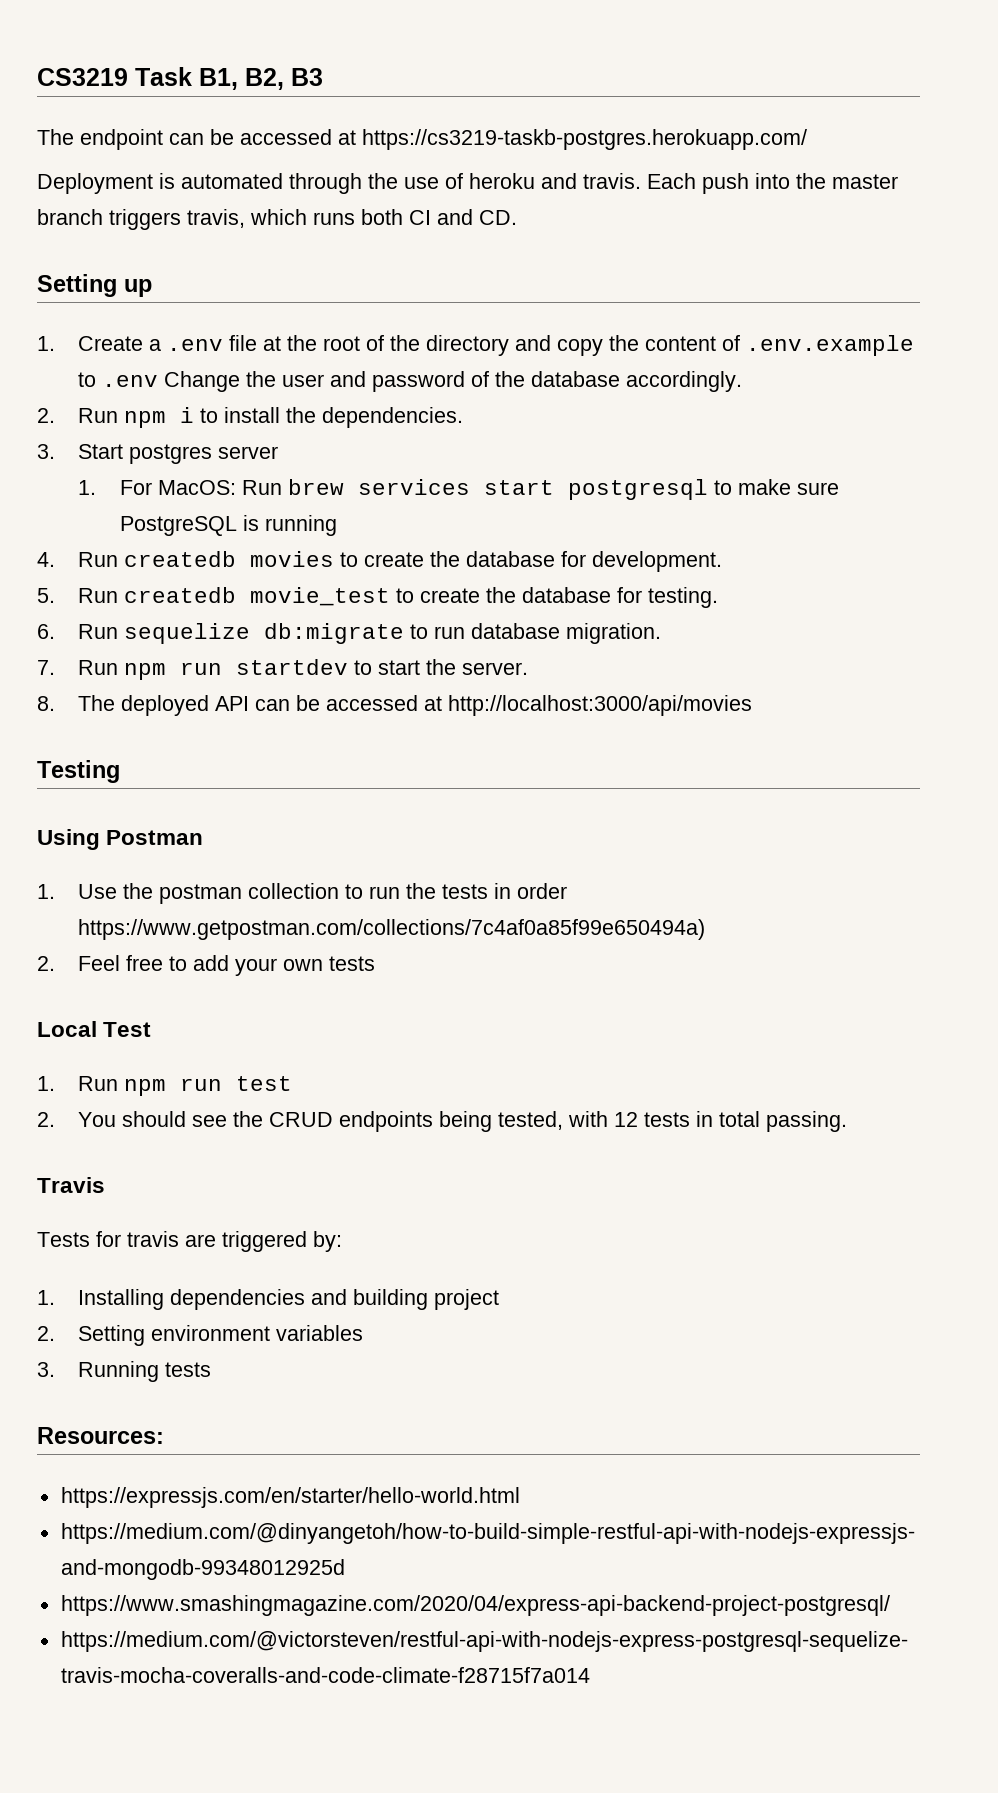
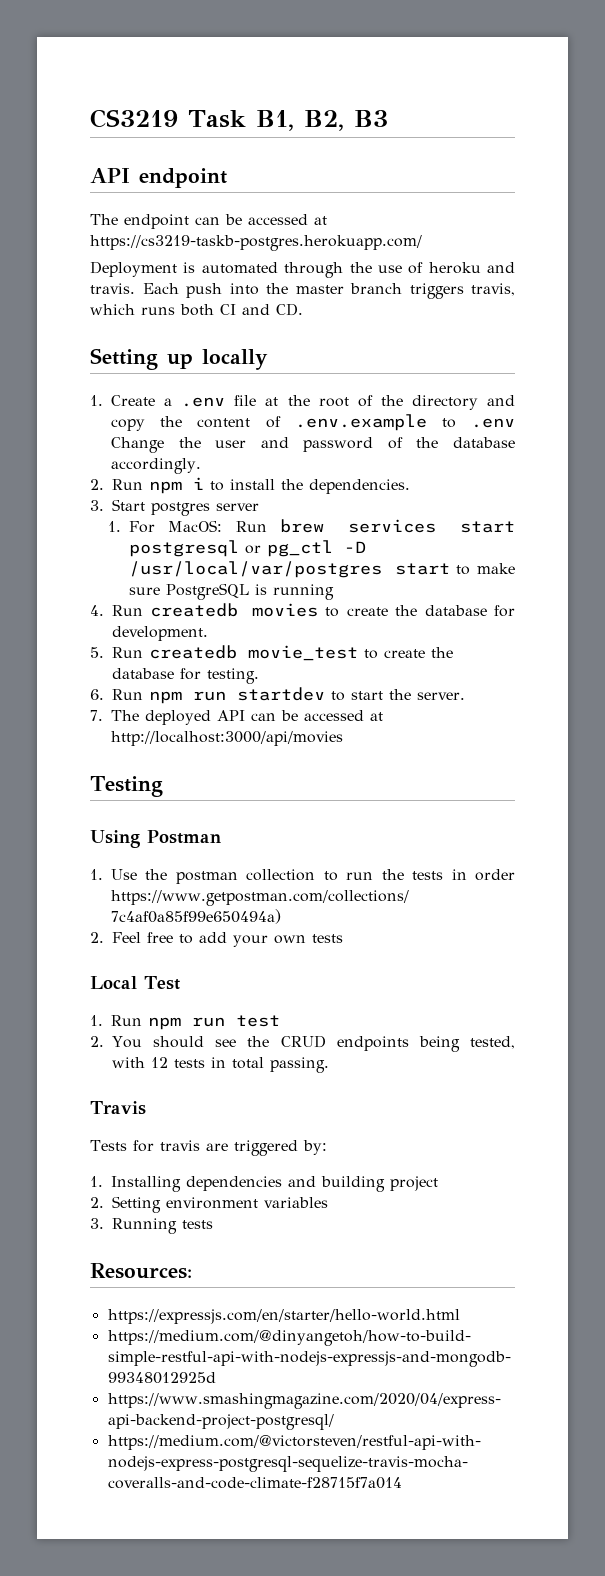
+ API endpoint
- Setting up
+ Setting up locally
- 1. For MacOS: Run brew services start postgresql to make sure PostgreSQL is running
+ 1. For MacOS: Run brew services start postgresql or pg_ctl -D /usr/local/var/postgres start to make sure PostgreSQL is running
- 6. Run sequelize db:migrate to run database migration.
- 7. Run npm run startdev to start the server.
+ 6. Run npm run startdev to start the server.
- 8. The deployed API can be accessed at http://localhost:3000/api/movies
+ 7. The deployed API can be accessed at http://localhost:3000/api/movies

